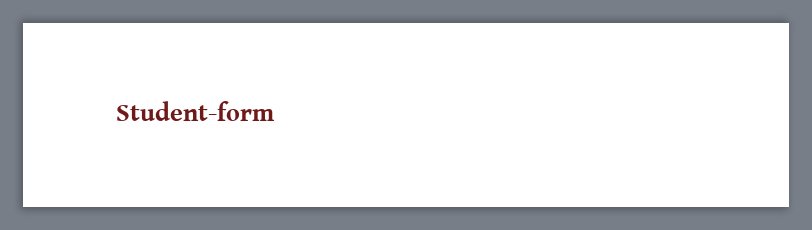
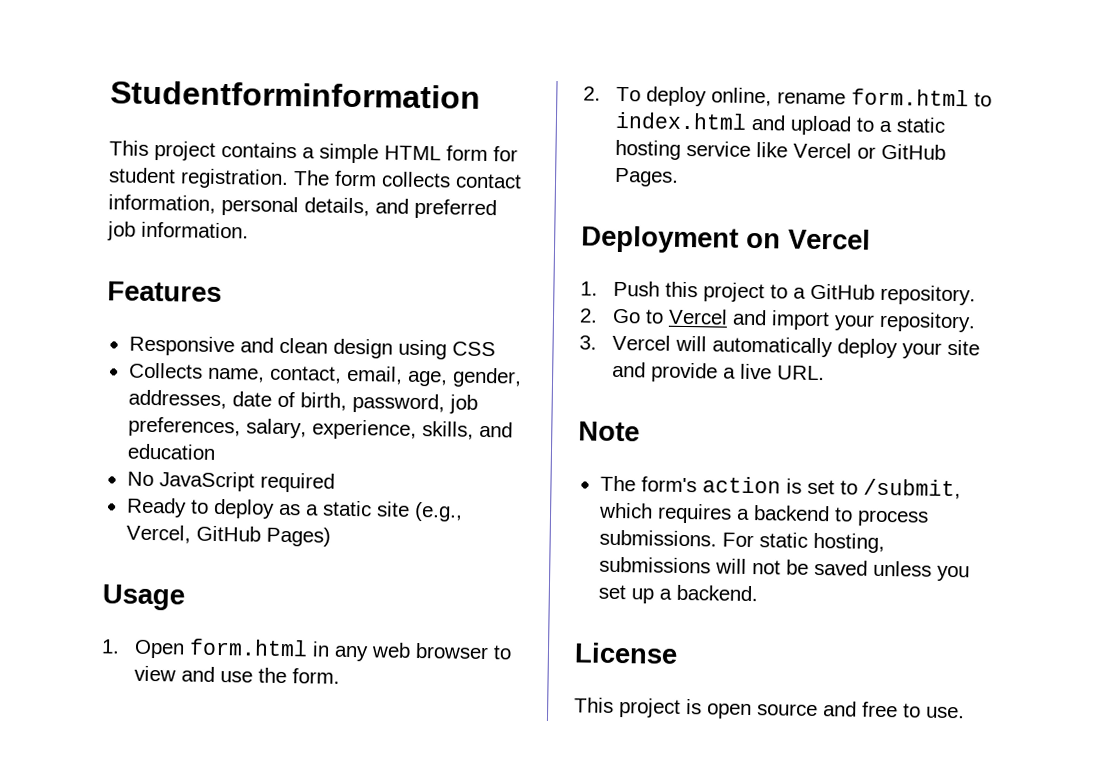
- Student-form
+ Studentforminformation
+ This project contains a simple HTML form for student registration. The form collects contact information, personal details, and preferred job information.
+ Features
+ Responsive and clean design using CSS
+ Collects name, contact, email, age, gender, addresses, date of birth, password, job preferences, salary, experience, skills, and education
+ No JavaScript required
+ Ready to deploy as a static site (e.g., Vercel, GitHub Pages)
+ Usage
+ 1. Open form.html in any web browser to view and use the form.
+ 2. To deploy online, rename form.html to index.html and upload to a static hosting service like Vercel or GitHub Pages.
+ Deployment on Vercel
+ 1. Push this project to a GitHub repository.
+ 2. Go to Vercel and import your repository.
+ 3. Vercel will automatically deploy your site and provide a live URL.
+ Note
+ The form's action is set to /submit, which requires a backend to process submissions. For static hosting, submissions will not be saved unless you set up a backend.
+ License
+ This project is open source and free to use.

